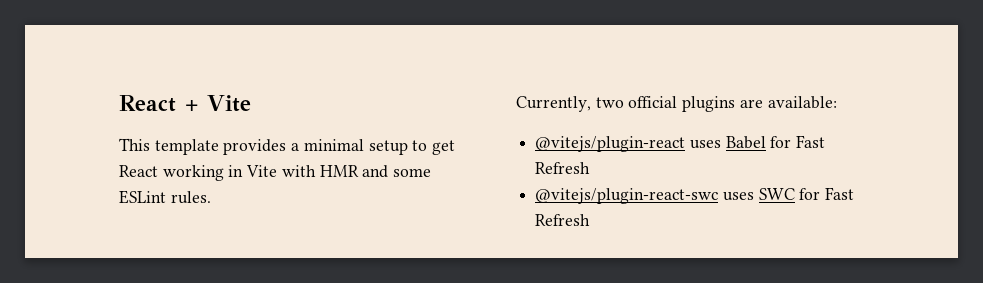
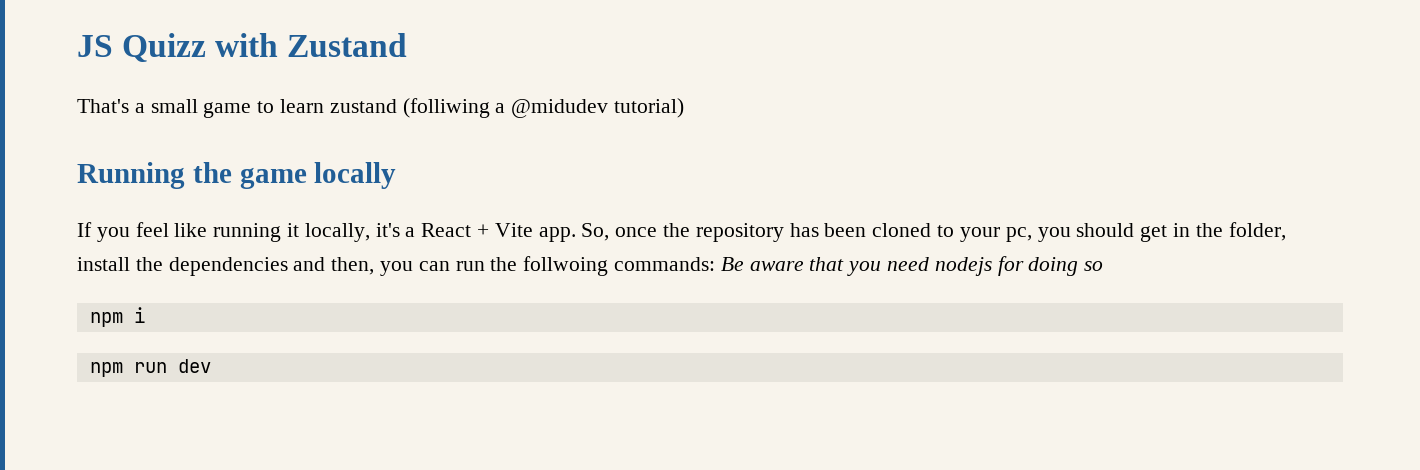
- React + Vite
- This template provides a minimal setup to get React working in Vite with HMR and some ESLint rules.
- Currently, two official plugins are available:
- @vitejs/plugin-react uses Babel for Fast Refresh
- @vitejs/plugin-react-swc uses SWC for Fast Refresh
+ JS Quizz with Zustand
+ That's a small game to learn zustand (folliwing a @midudev tutorial)
+ Running the game locally
+ If you feel like running it locally, it's a React + Vite app. So, once the repository has been cloned to your pc, you should get in the folder, install the dependencies and then, you can run the follwoing commands: Be aware that you need nodejs for doing so
+ npm i
+ npm run dev

